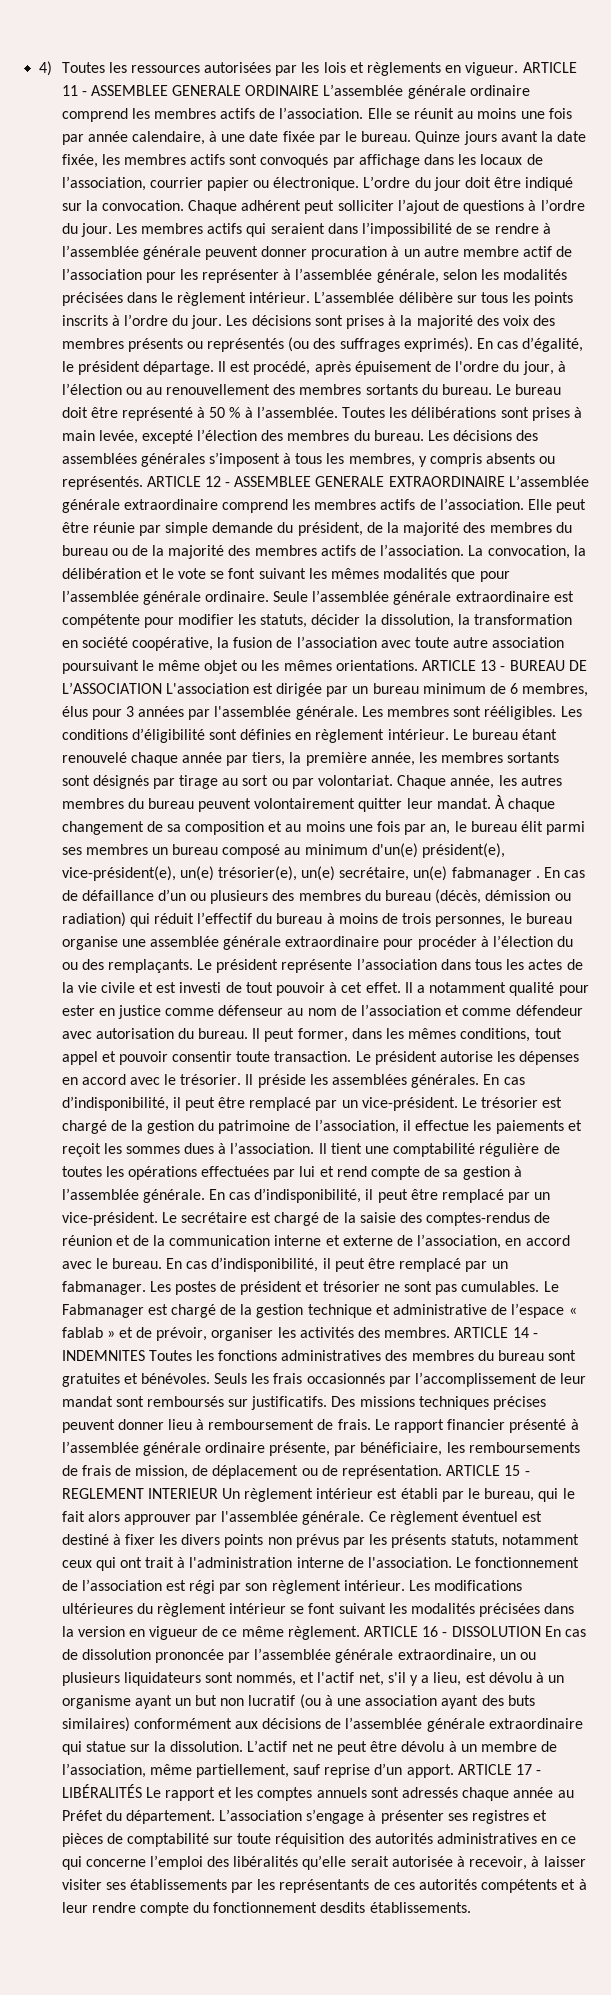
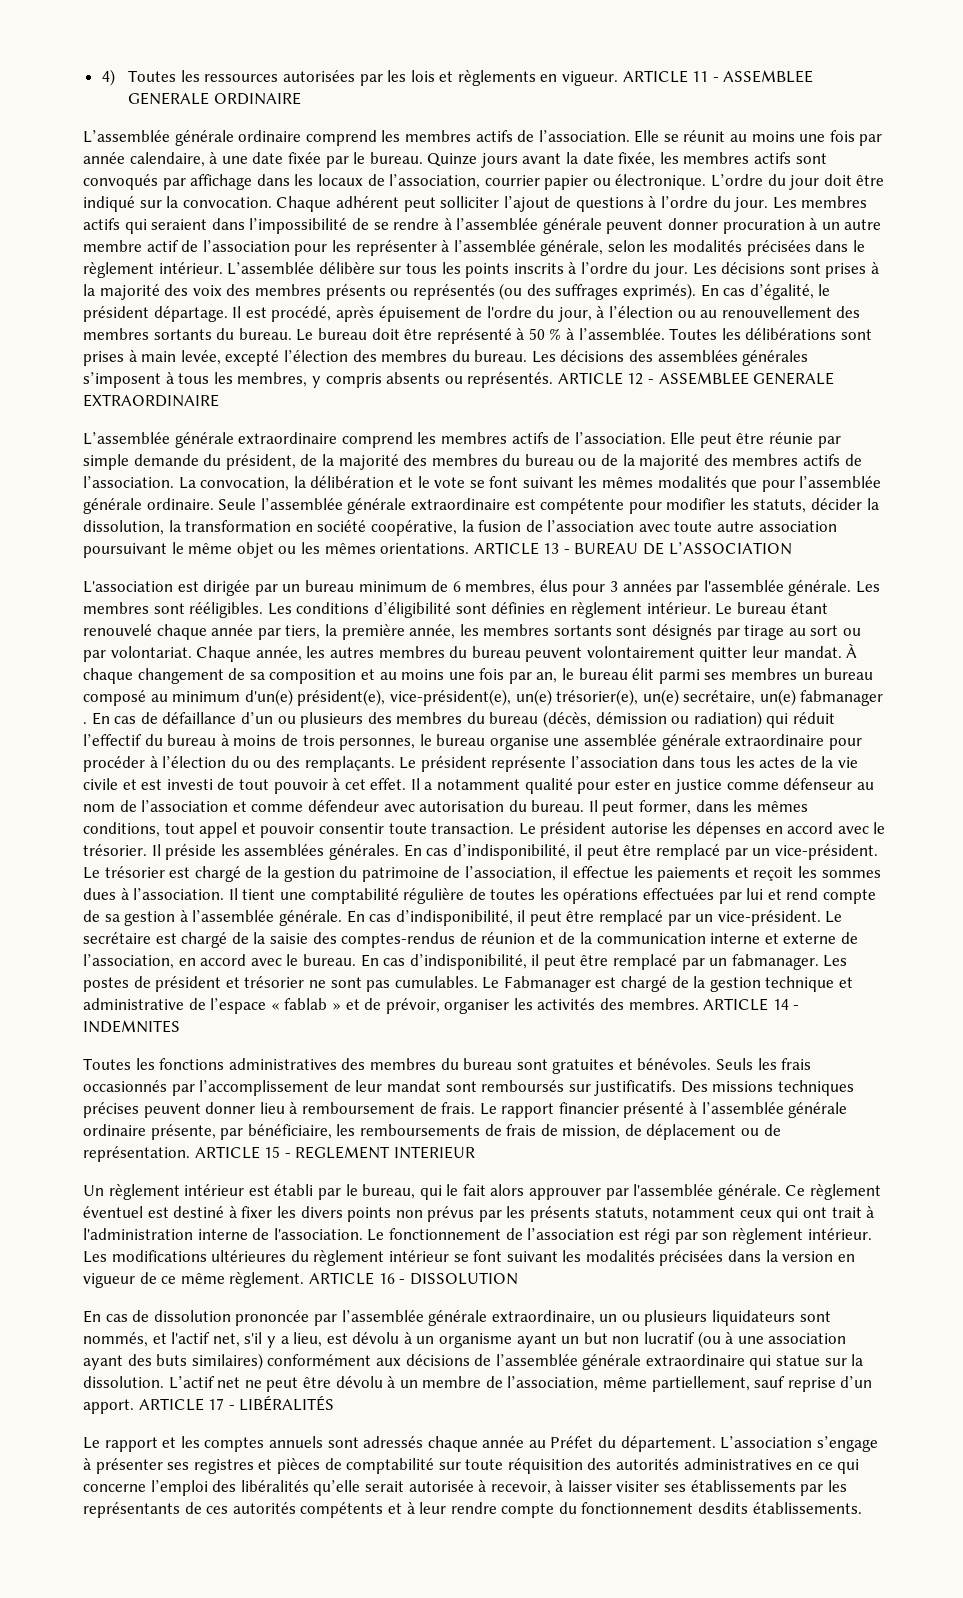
- ARTICLE 11 - ASSEMBLEE GENERALE ORDINAIRE L’assemblée générale ordinaire comprend les membres actifs de l’association.
+ ARTICLE 11 - ASSEMBLEE GENERALE ORDINAIRE
+ L’assemblée générale ordinaire comprend les membres actifs de l’association.
- ARTICLE 12 - ASSEMBLEE GENERALE EXTRAORDINAIRE L’assemblée générale extraordinaire comprend les membres actifs de l’association.
+ ARTICLE 12 - ASSEMBLEE GENERALE EXTRAORDINAIRE
+ L’assemblée générale extraordinaire comprend les membres actifs de l’association.
- ARTICLE 13 - BUREAU DE L’ASSOCIATION L'association est dirigée par un bureau minimum de 6 membres, élus pour 3 années par l'assemblée générale.
+ ARTICLE 13 - BUREAU DE L’ASSOCIATION
+ L'association est dirigée par un bureau minimum de 6 membres, élus pour 3 années par l'assemblée générale.
- ARTICLE 14 - INDEMNITES Toutes les fonctions administratives des membres du bureau sont gratuites et bénévoles.
+ ARTICLE 14 - INDEMNITES
+ Toutes les fonctions administratives des membres du bureau sont gratuites et bénévoles.
- ARTICLE 15 - REGLEMENT INTERIEUR Un règlement intérieur est établi par le bureau, qui le fait alors approuver par l'assemblée générale.
+ ARTICLE 15 - REGLEMENT INTERIEUR
+ Un règlement intérieur est établi par le bureau, qui le fait alors approuver par l'assemblée générale.
- ARTICLE 16 - DISSOLUTION En cas de dissolution prononcée par l’assemblée générale extraordinaire, un ou plusieurs liquidateurs sont nommés, et l'actif net, s'il y a lieu, est dévolu à un organisme ayant un but non lucratif (ou à une association ayant des buts similaires) conformément aux décisions de l’assemblée générale extraordinaire qui statue sur la dissolution.
+ ARTICLE 16 - DISSOLUTION
+ En cas de dissolution prononcée par l’assemblée générale extraordinaire, un ou plusieurs liquidateurs sont nommés, et l'actif net, s'il y a lieu, est dévolu à un organisme ayant un but non lucratif (ou à une association ayant des buts similaires) conformément aux décisions de l’assemblée générale extraordinaire qui statue sur la dissolution.
- ARTICLE 17 - LIBÉRALITÉS Le rapport et les comptes annuels sont adressés chaque année au Préfet du département.
+ ARTICLE 17 - LIBÉRALITÉS
+ Le rapport et les comptes annuels sont adressés chaque année au Préfet du département.

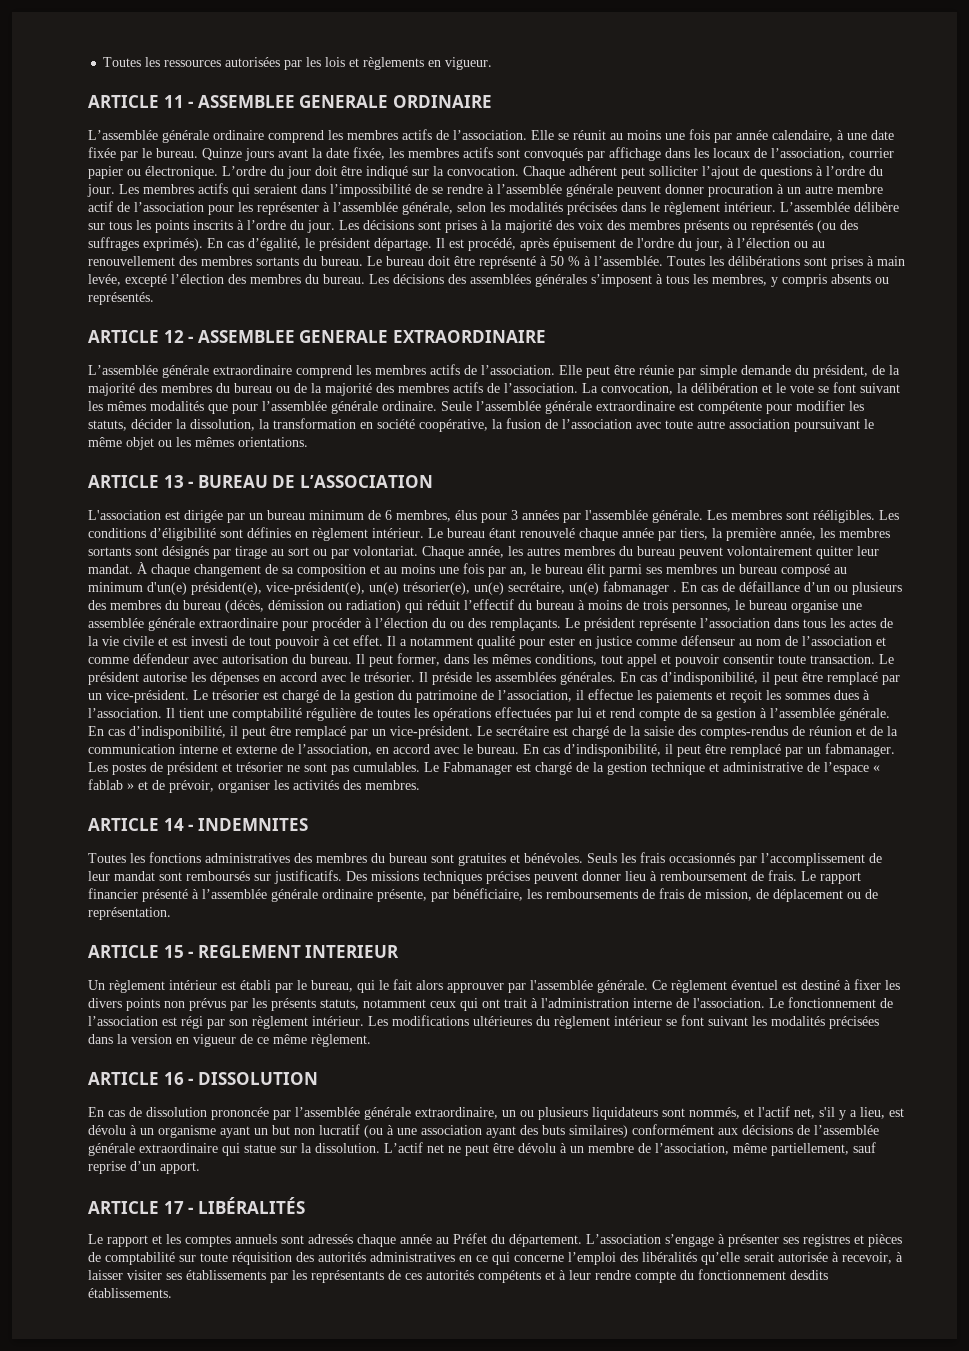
- 4) Toutes les ressources autorisées par les lois et règlements en vigueur. ARTICLE 11 - ASSEMBLEE GENERALE ORDINAIRE
+ Toutes les ressources autorisées par les lois et règlements en vigueur.
+ ARTICLE 11 - ASSEMBLEE GENERALE ORDINAIRE
- Les décisions des assemblées générales s’imposent à tous les membres, y compris absents ou représentés. ARTICLE 12 - ASSEMBLEE GENERALE EXTRAORDINAIRE
+ Les décisions des assemblées générales s’imposent à tous les membres, y compris absents ou représentés.
+ ARTICLE 12 - ASSEMBLEE GENERALE EXTRAORDINAIRE
- Seule l’assemblée générale extraordinaire est compétente pour modifier les statuts, décider la dissolution, la transformation en société coopérative, la fusion de l’association avec toute autre association poursuivant le même objet ou les mêmes orientations. ARTICLE 13 - BUREAU DE L’ASSOCIATION
+ Seule l’assemblée générale extraordinaire est compétente pour modifier les statuts, décider la dissolution, la transformation en société coopérative, la fusion de l’association avec toute autre association poursuivant le même objet ou les mêmes orientations.
+ ARTICLE 13 - BUREAU DE L’ASSOCIATION
- Le Fabmanager est chargé de la gestion technique et administrative de l’espace « fablab » et de prévoir, organiser les activités des membres. ARTICLE 14 - INDEMNITES
+ Le Fabmanager est chargé de la gestion technique et administrative de l’espace « fablab » et de prévoir, organiser les activités des membres.
+ ARTICLE 14 - INDEMNITES
- Le rapport financier présenté à l’assemblée générale ordinaire présente, par bénéficiaire, les remboursements de frais de mission, de déplacement ou de représentation. ARTICLE 15 - REGLEMENT INTERIEUR
+ Le rapport financier présenté à l’assemblée générale ordinaire présente, par bénéficiaire, les remboursements de frais de mission, de déplacement ou de représentation.
+ ARTICLE 15 - REGLEMENT INTERIEUR
- Les modifications ultérieures du règlement intérieur se font suivant les modalités précisées dans la version en vigueur de ce même règlement. ARTICLE 16 - DISSOLUTION
+ Les modifications ultérieures du règlement intérieur se font suivant les modalités précisées dans la version en vigueur de ce même règlement.
+ ARTICLE 16 - DISSOLUTION
- L’actif net ne peut être dévolu à un membre de l’association, même partiellement, sauf reprise d’un apport. ARTICLE 17 - LIBÉRALITÉS
+ L’actif net ne peut être dévolu à un membre de l’association, même partiellement, sauf reprise d’un apport.
+ ARTICLE 17 - LIBÉRALITÉS

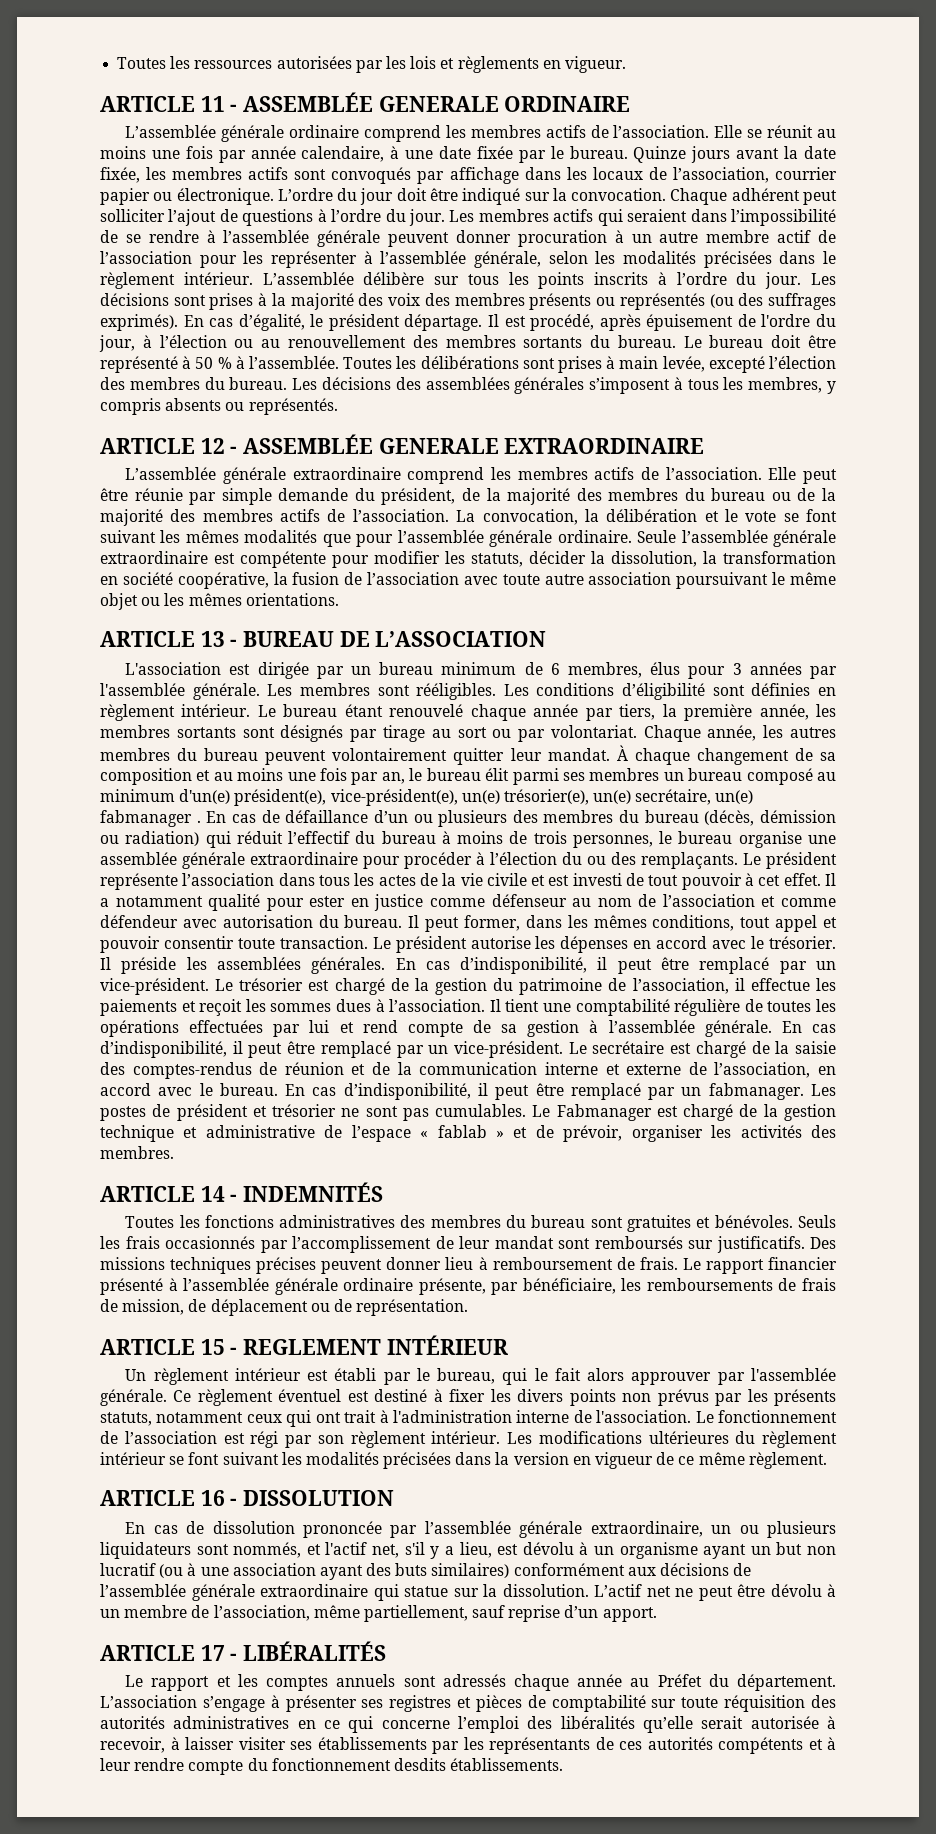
- ARTICLE 11 - ASSEMBLEE GENERALE ORDINAIRE
+ ARTICLE 11 - ASSEMBLÉE GENERALE ORDINAIRE
- ARTICLE 12 - ASSEMBLEE GENERALE EXTRAORDINAIRE
+ ARTICLE 12 - ASSEMBLÉE GENERALE EXTRAORDINAIRE
- ARTICLE 14 - INDEMNITES
+ ARTICLE 14 - INDEMNITÉS
- ARTICLE 15 - REGLEMENT INTERIEUR
+ ARTICLE 15 - REGLEMENT INTÉRIEUR

